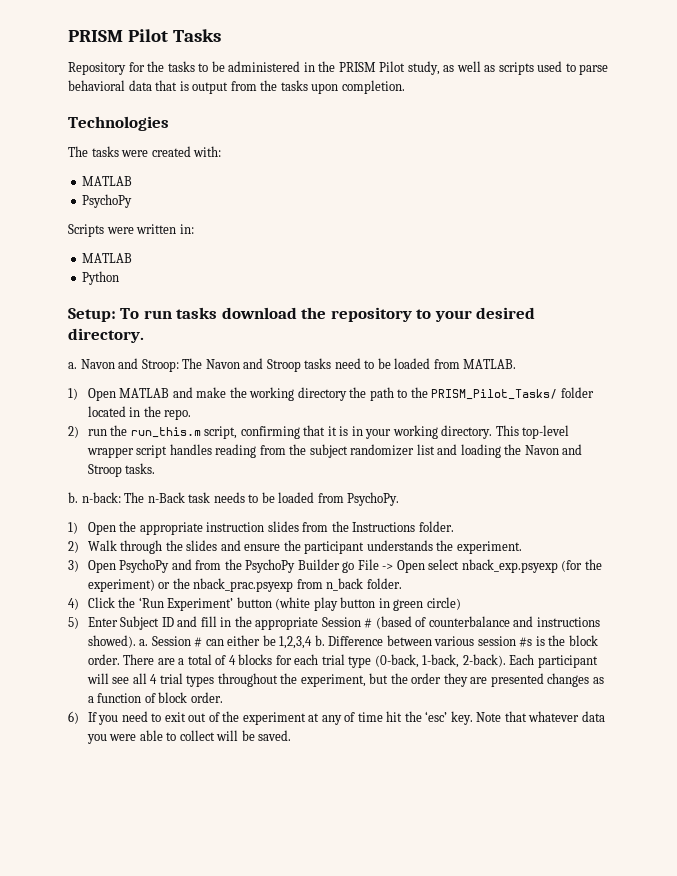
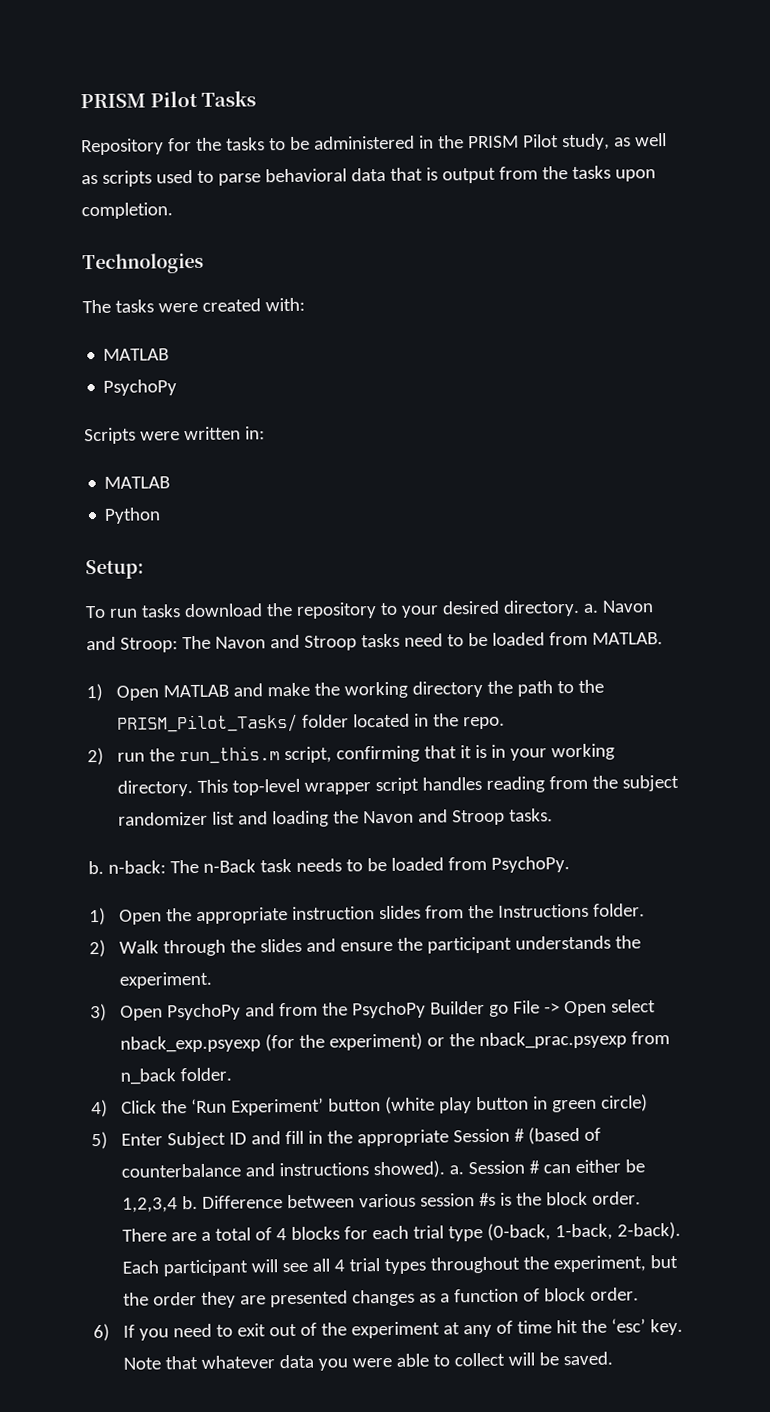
- Setup: To run tasks download the repository to your desired directory.
- a.
+ Setup:
+ To run tasks download the repository to your desired directory. a.

